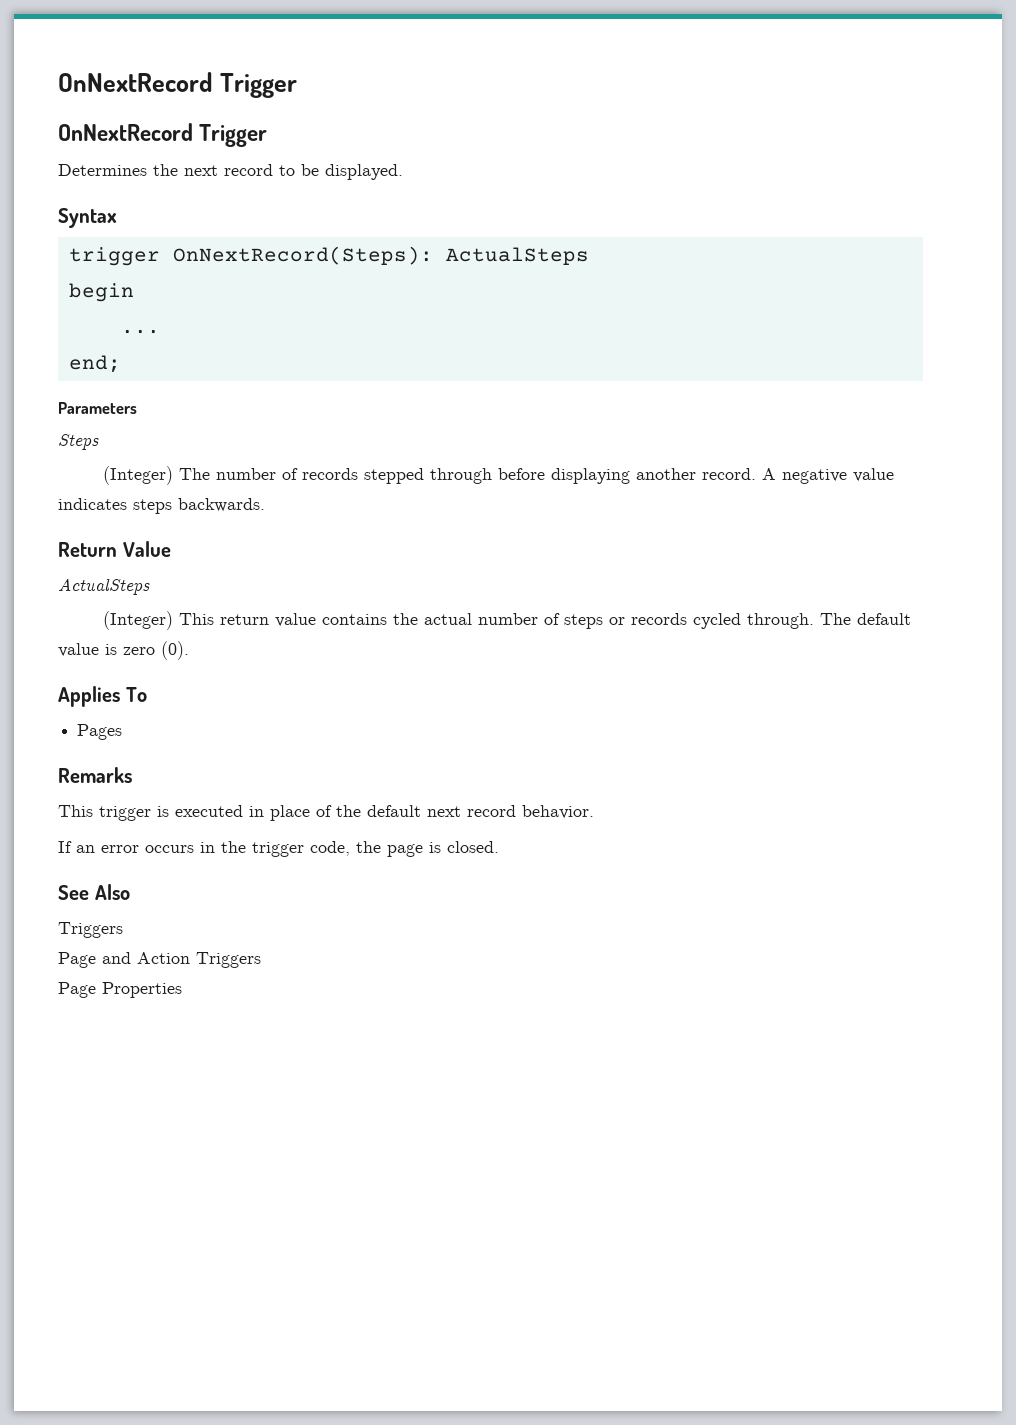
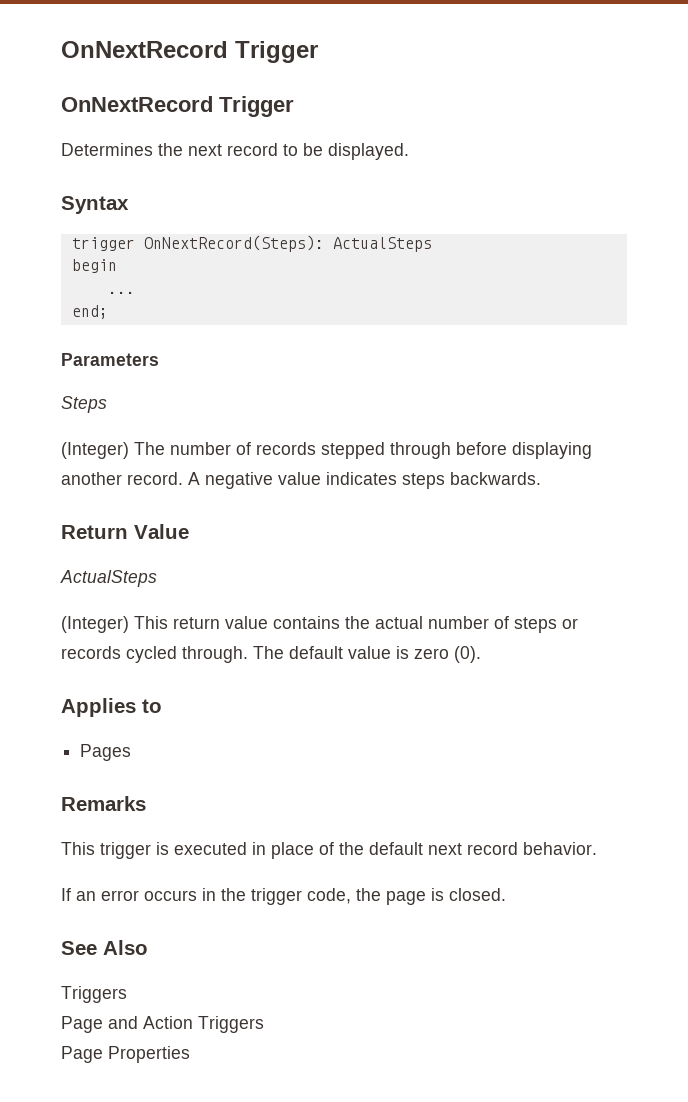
- Applies To
+ Applies to

